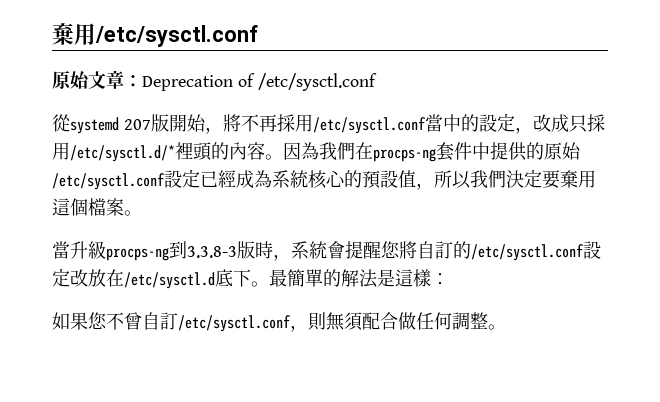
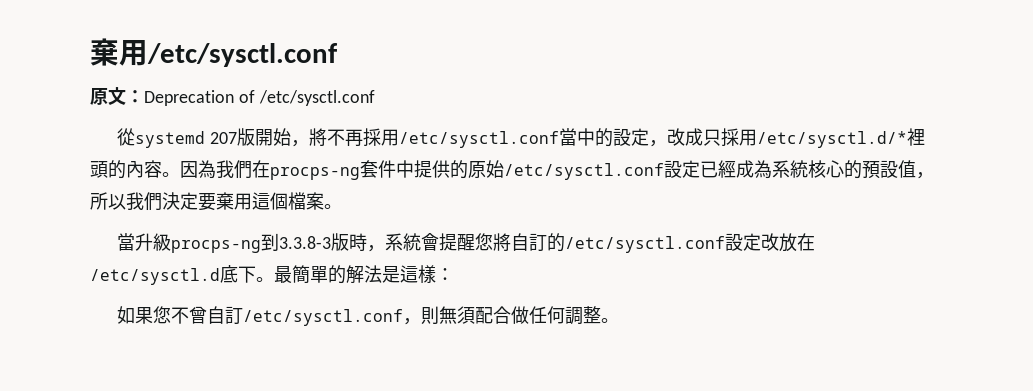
- 原始文章：Deprecation of /etc/sysctl.conf
+ 原文：Deprecation of /etc/sysctl.conf

